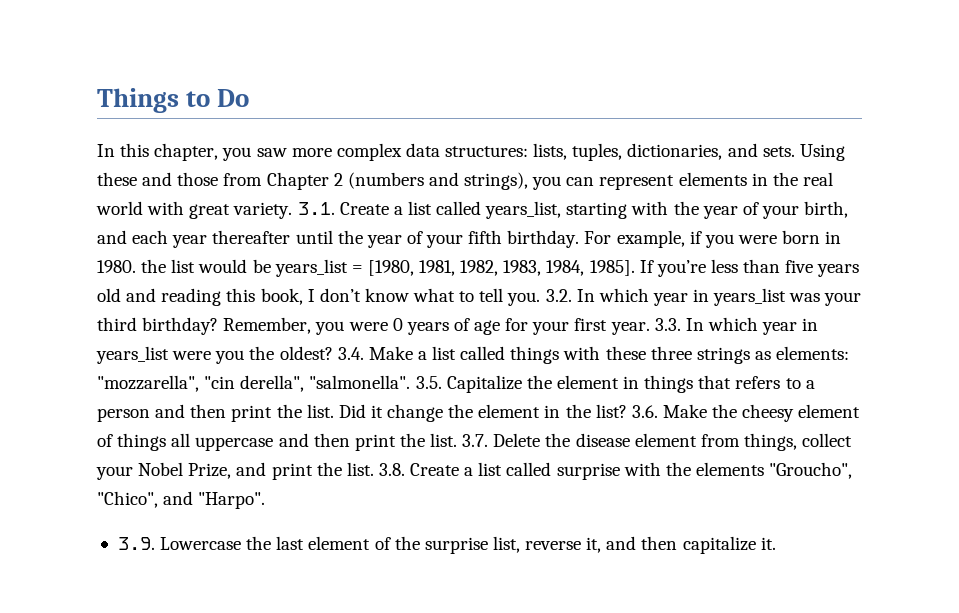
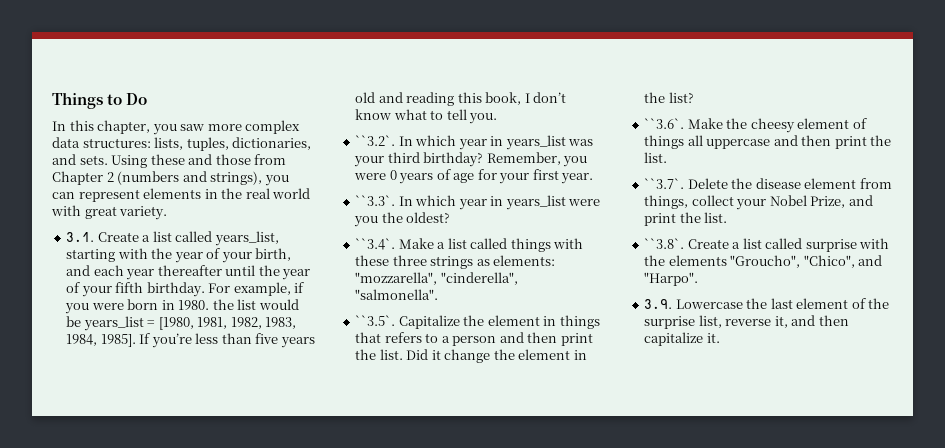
- Using these and those from Chapter 2 (numbers and strings), you can represent elements in the real world with great variety. 3.1. Create a list called years_list, starting with the year of your birth, and each year thereafter until the year of your fifth birthday.
+ Using these and those from Chapter 2 (numbers and strings), you can represent elements in the real world with great variety.
+ 3.1. Create a list called years_list, starting with the year of your birth, and each year thereafter until the year of your fifth birthday.
- If you’re less than five years old and reading this book, I don’t know what to tell you. 3.2. In which year in years_list was your third birthday?
+ If you’re less than five years old and reading this book, I don’t know what to tell you.
+ ``3.2`. In which year in years_list was your third birthday?
- Remember, you were 0 years of age for your first year. 3.3. In which year in years_list were you the oldest? 3.4. Make a list called things with these three strings as elements: "mozzarella", "cin derella", "salmonella". 3.5. Capitalize the element in things that refers to a person and then print the list.
+ Remember, you were 0 years of age for your first year.
+ ``3.3`. In which year in years_list were you the oldest?
+ ``3.4`. Make a list called things with these three strings as elements: "mozzarella", "cinderella", "salmonella".
+ ``3.5`. Capitalize the element in things that refers to a person and then print the list.
- Did it change the element in the list? 3.6. Make the cheesy element of things all uppercase and then print the list. 3.7. Delete the disease element from things, collect your Nobel Prize, and print the list. 3.8. Create a list called surprise with the elements "Groucho", "Chico", and "Harpo".
+ Did it change the element in the list?
+ ``3.6`. Make the cheesy element of things all uppercase and then print the list.
+ ``3.7`. Delete the disease element from things, collect your Nobel Prize, and print the list.
+ ``3.8`. Create a list called surprise with the elements "Groucho", "Chico", and "Harpo".

